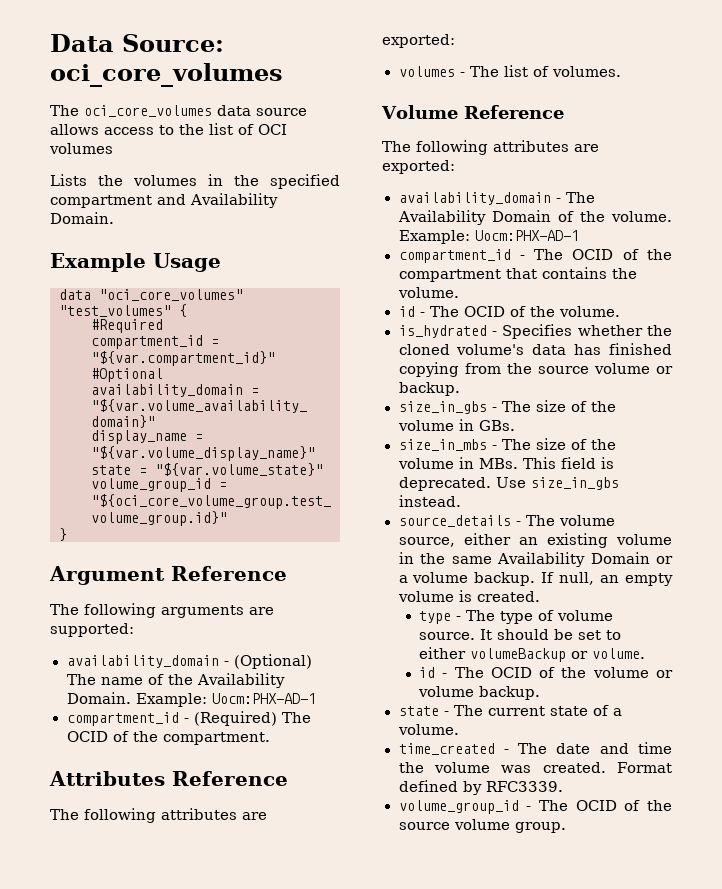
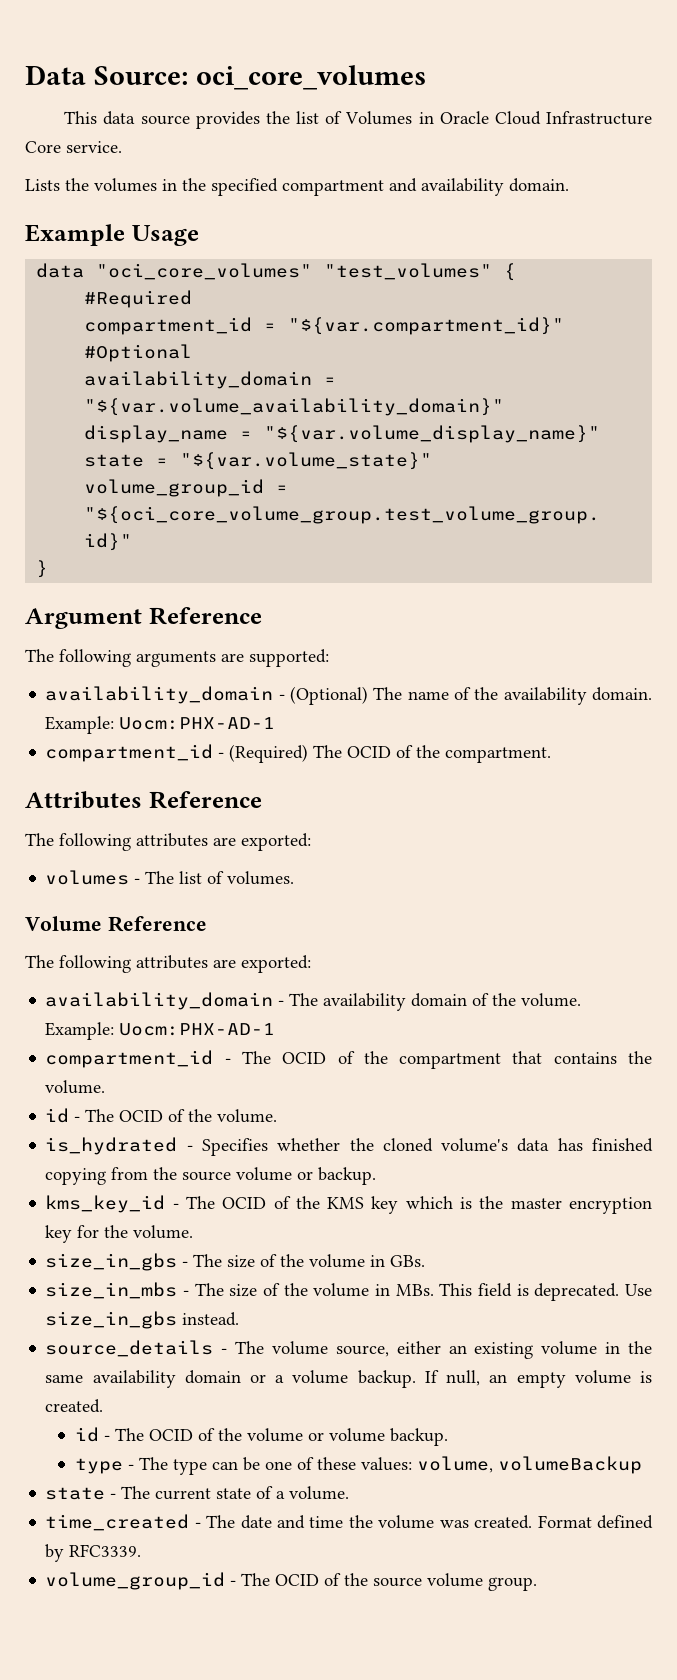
- The oci_core_volumes data source allows access to the list of OCI volumes
+ This data source provides the list of Volumes in Oracle Cloud Infrastructure Core service.
- Lists the volumes in the specified compartment and Availability Domain.
+ Lists the volumes in the specified compartment and availability domain.
- availability_domain - (Optional) The name of the Availability Domain.
+ availability_domain - (Optional) The name of the availability domain.
- availability_domain - The Availability Domain of the volume.
+ availability_domain - The availability domain of the volume.
+ kms_key_id - The OCID of the KMS key which is the master encryption key for the volume.
- source_details - The volume source, either an existing volume in the same Availability Domain or a volume backup.
+ source_details - The volume source, either an existing volume in the same availability domain or a volume backup.
- type - The type of volume source. It should be set to either volumeBackup or volume.
+ type - The type can be one of these values: volume, volumeBackup

